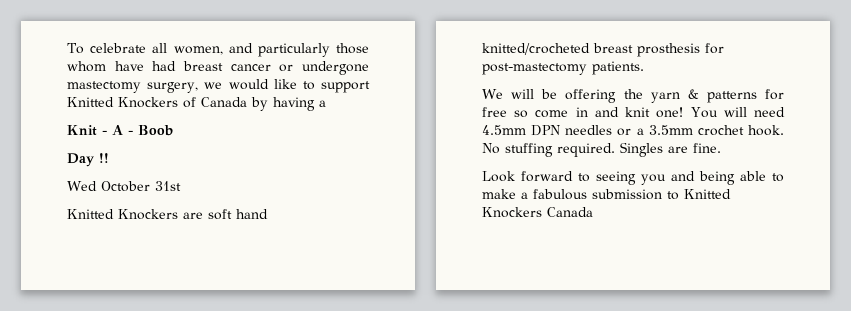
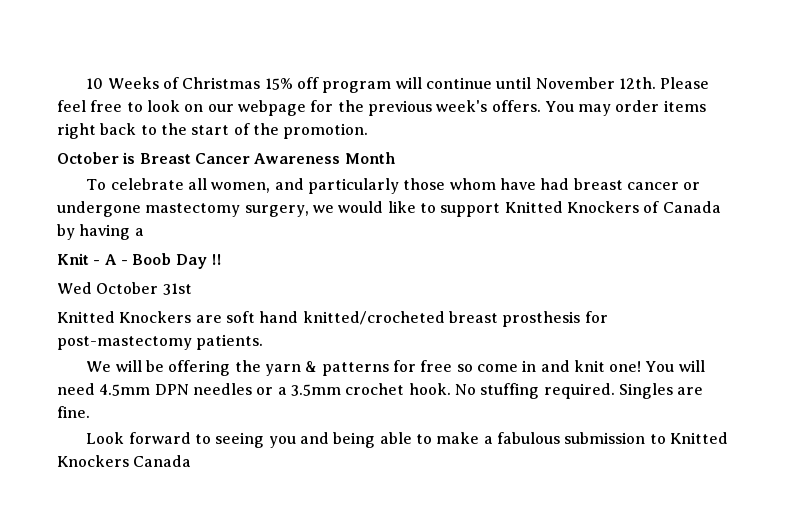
+ 10 Weeks of Christmas 15% off program will continue until November 12th. Please feel free to look on our webpage for the previous week's offers. You may order items right back to the start of the promotion.
+ October is Breast Cancer Awareness Month
- Knit - A - Boob
- Day !!
+ Knit - A - Boob Day !!

